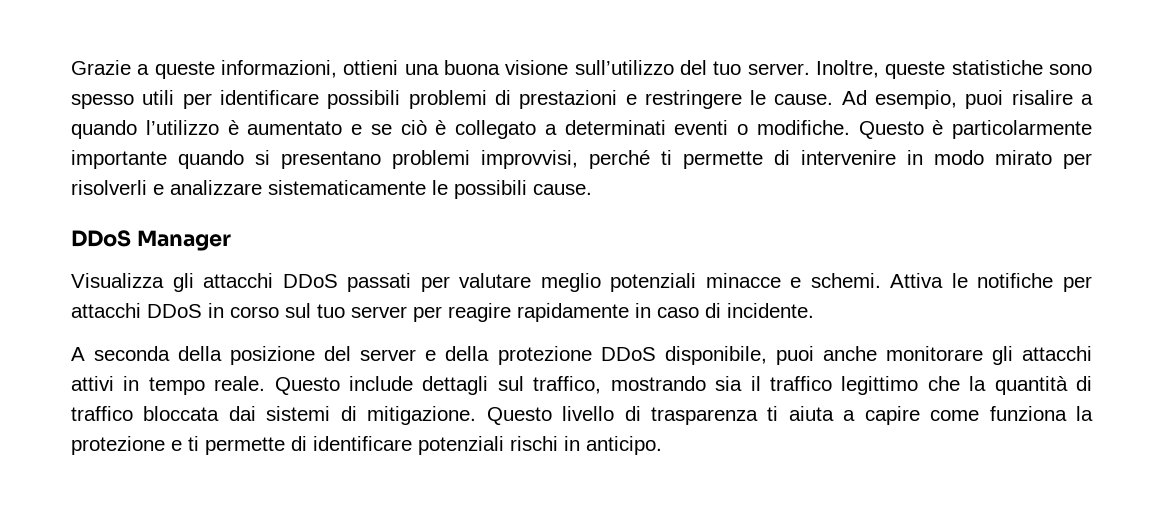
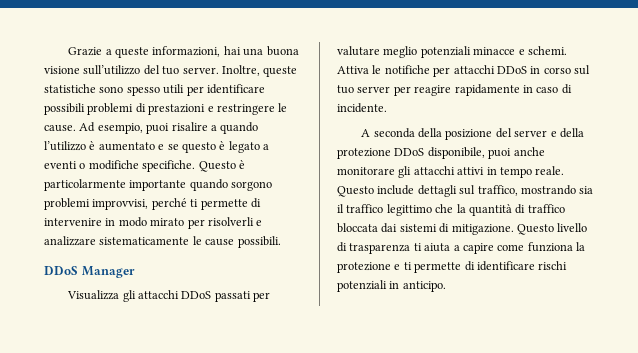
- Grazie a queste informazioni, ottieni una buona visione sull’utilizzo del tuo server.
+ Grazie a queste informazioni, hai una buona visione sull’utilizzo del tuo server.
- Ad esempio, puoi risalire a quando l’utilizzo è aumentato e se ciò è collegato a determinati eventi o modifiche.
+ Ad esempio, puoi risalire a quando l’utilizzo è aumentato e se questo è legato a eventi o modifiche specifiche.
- Questo è particolarmente importante quando si presentano problemi improvvisi, perché ti permette di intervenire in modo mirato per risolverli e analizzare sistematicamente le possibili cause.
+ Questo è particolarmente importante quando sorgono problemi improvvisi, perché ti permette di intervenire in modo mirato per risolverli e analizzare sistematicamente le cause possibili.
- Questo livello di trasparenza ti aiuta a capire come funziona la protezione e ti permette di identificare potenziali rischi in anticipo.
+ Questo livello di trasparenza ti aiuta a capire come funziona la protezione e ti permette di identificare rischi potenziali in anticipo.

